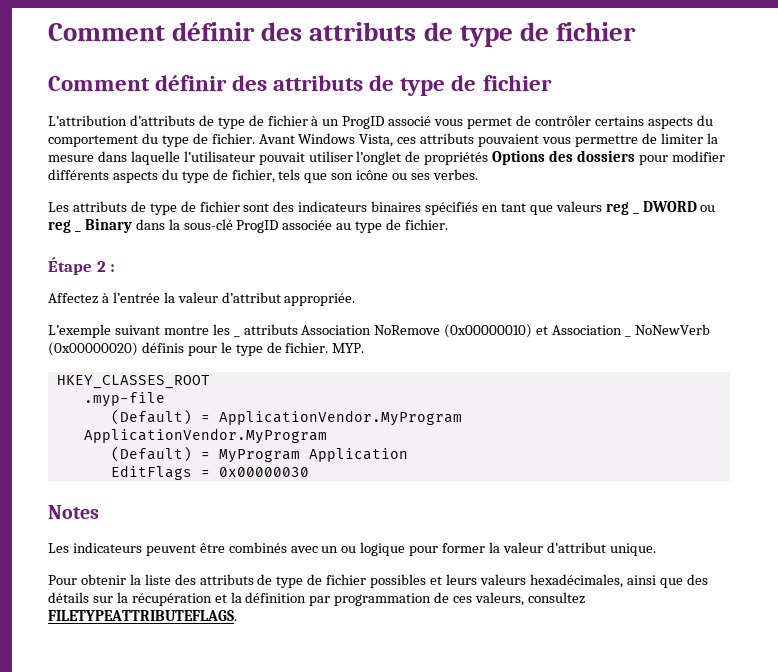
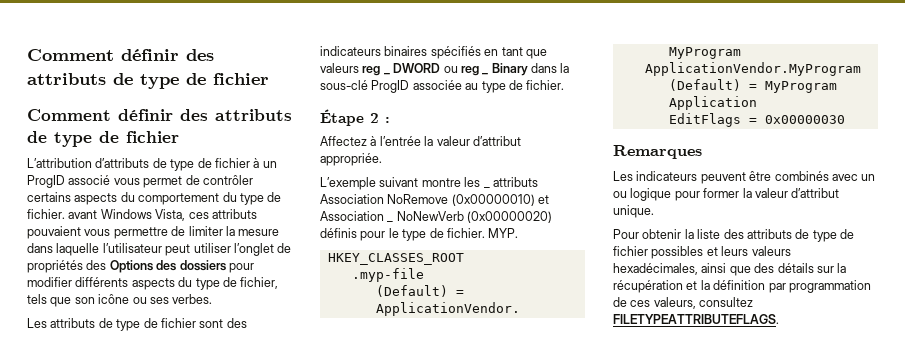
- L’attribution d’attributs de type de fichier à un ProgID associé vous permet de contrôler certains aspects du comportement du type de fichier. Avant Windows Vista, ces attributs pouvaient vous permettre de limiter la mesure dans laquelle l’utilisateur pouvait utiliser l’onglet de propriétés Options des dossiers pour modifier différents aspects du type de fichier, tels que son icône ou ses verbes.
+ L’attribution d’attributs de type de fichier à un ProgID associé vous permet de contrôler certains aspects du comportement du type de fichier. avant Windows Vista, ces attributs pouvaient vous permettre de limiter la mesure dans laquelle l’utilisateur peut utiliser l’onglet de propriétés des Options des dossiers pour modifier différents aspects du type de fichier, tels que son icône ou ses verbes.
- Notes
+ Remarques

